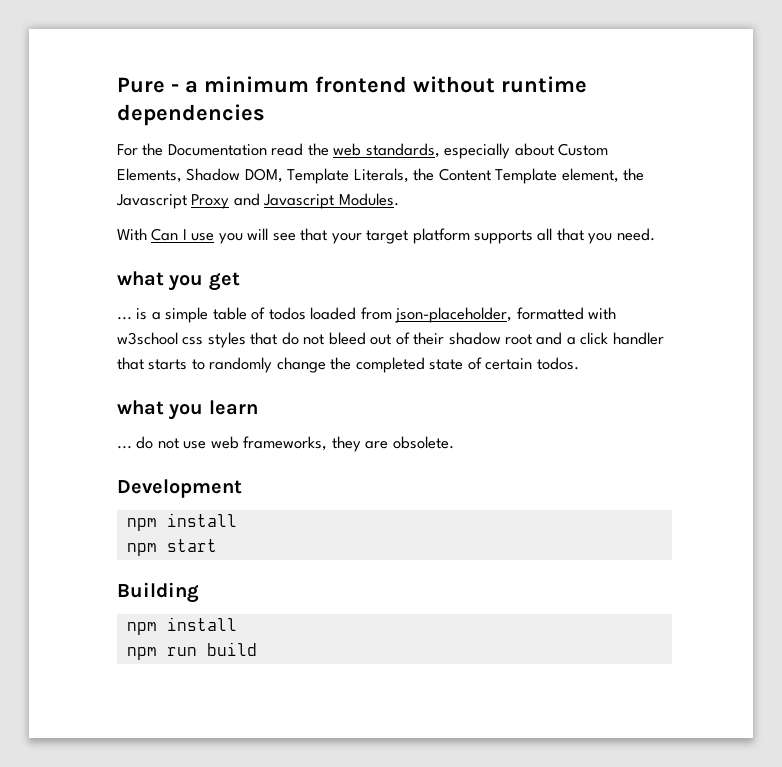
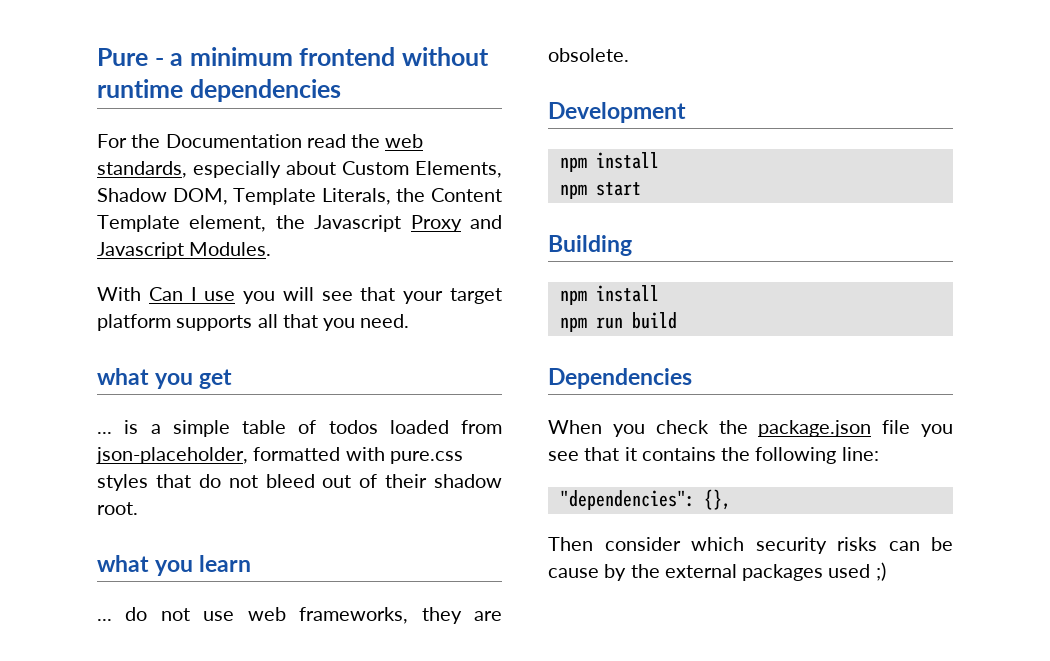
- ... is a simple table of todos loaded from json-placeholder, formatted with w3school css styles that do not bleed out of their shadow root and a click handler that starts to randomly change the completed state of certain todos.
+ ... is a simple table of todos loaded from json-placeholder, formatted with pure.css styles that do not bleed out of their shadow root.
+ Dependencies
+ When you check the package.json file you see that it contains the following line:
+ "dependencies": {},
+ Then consider which security risks can be cause by the external packages used ;)

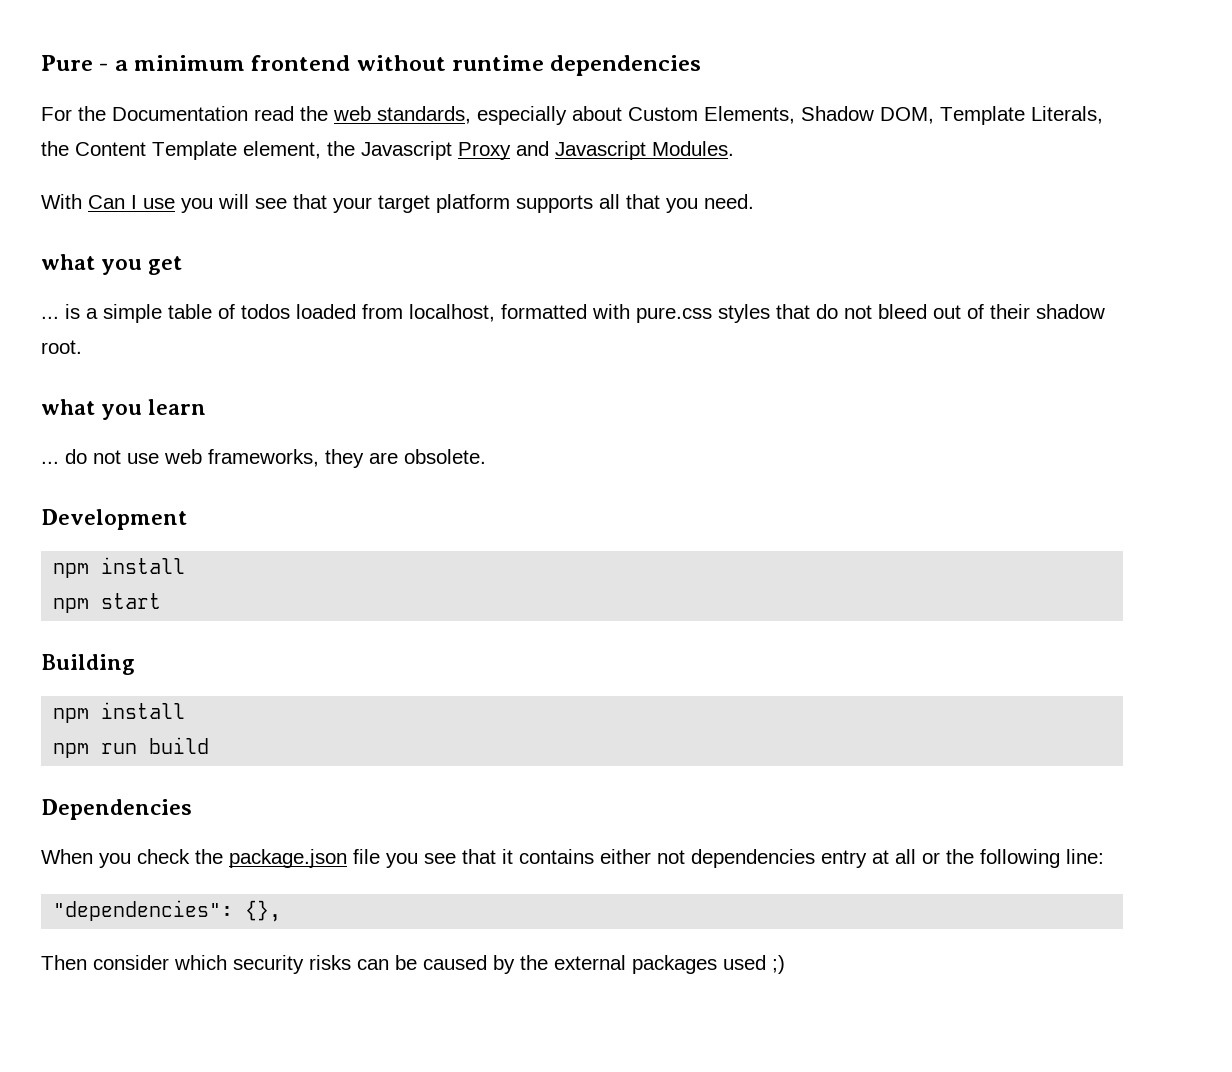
- ... is a simple table of todos loaded from json-placeholder, formatted with pure.css styles that do not bleed out of their shadow root.
+ ... is a simple table of todos loaded from localhost, formatted with pure.css styles that do not bleed out of their shadow root.
- When you check the package.json file you see that it contains the following line:
+ When you check the package.json file you see that it contains either not dependencies entry at all or the following line:
- Then consider which security risks can be cause by the external packages used ;)
+ Then consider which security risks can be caused by the external packages used ;)

